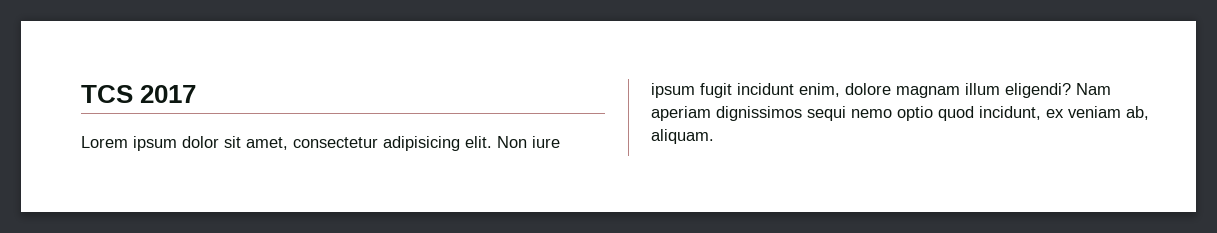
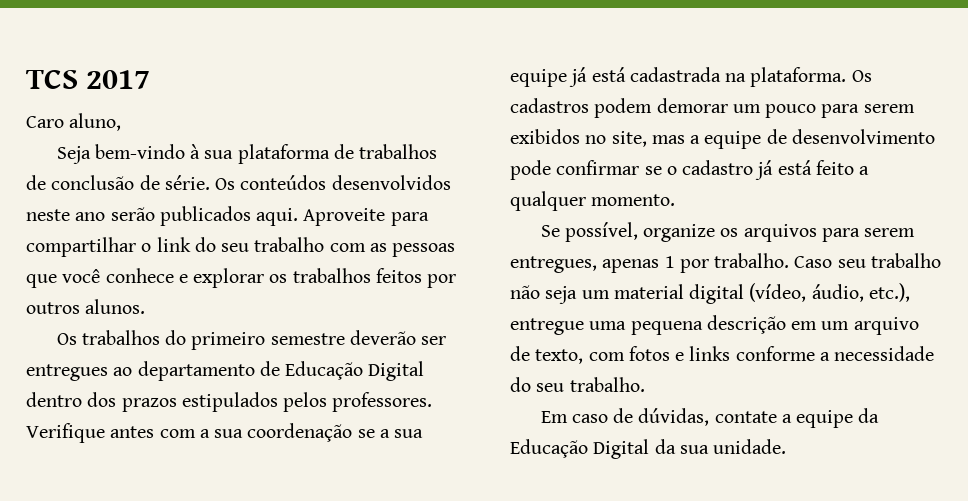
- Lorem ipsum dolor sit amet, consectetur adipisicing elit. Non iure ipsum fugit incidunt enim, dolore magnam illum eligendi? Nam aperiam dignissimos sequi nemo optio quod incidunt, ex veniam ab, aliquam.
+ Caro aluno,
+ Seja bem-vindo à sua plataforma de trabalhos de conclusão de série. Os conteúdos desenvolvidos neste ano serão publicados aqui. Aproveite para compartilhar o link do seu trabalho com as pessoas que você conhece e explorar os trabalhos feitos por outros alunos.
+ Os trabalhos do primeiro semestre deverão ser entregues ao departamento de Educação Digital dentro dos prazos estipulados pelos professores. Verifique antes com a sua coordenação se a sua equipe já está cadastrada na plataforma. Os cadastros podem demorar um pouco para serem exibidos no site, mas a equipe de desenvolvimento pode confirmar se o cadastro já está feito a qualquer momento.
+ Se possível, organize os arquivos para serem entregues, apenas 1 por trabalho. Caso seu trabalho não seja um material digital (vídeo, áudio, etc.), entregue uma pequena descrição em um arquivo de texto, com fotos e links conforme a necessidade do seu trabalho.
+ Em caso de dúvidas, contate a equipe da Educação Digital da sua unidade.

